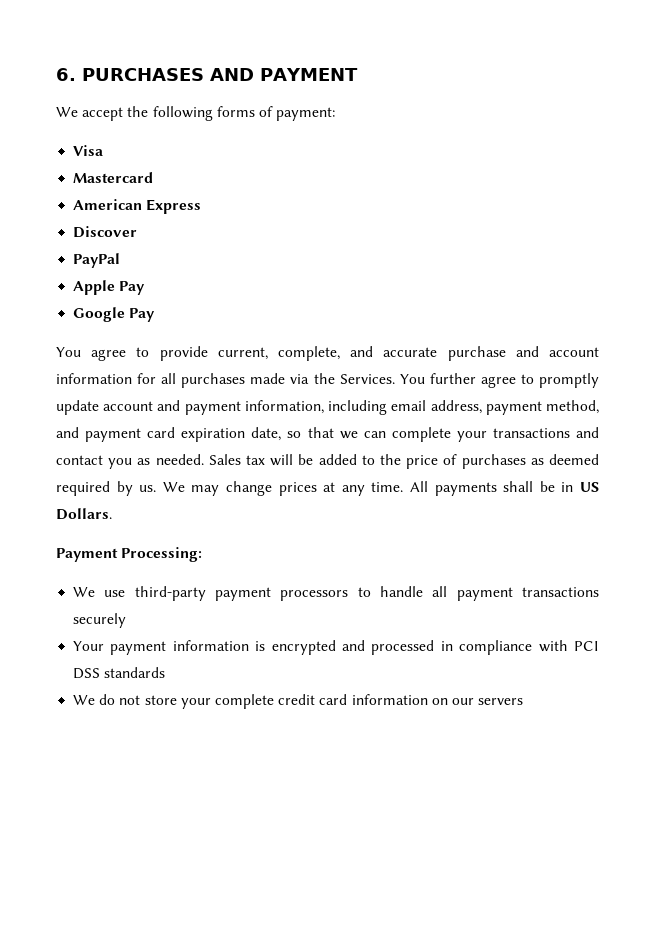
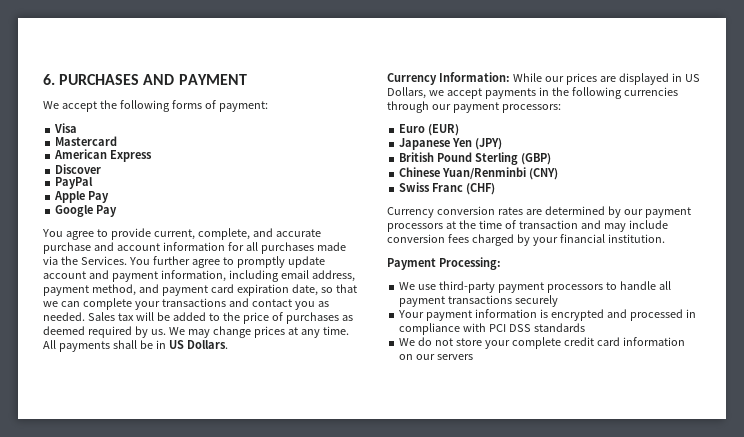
+ Currency Information: While our prices are displayed in US Dollars, we accept payments in the following currencies through our payment processors:
+ Euro (EUR)
+ Japanese Yen (JPY)
+ British Pound Sterling (GBP)
+ Chinese Yuan/Renminbi (CNY)
+ Swiss Franc (CHF)
+ Currency conversion rates are determined by our payment processors at the time of transaction and may include conversion fees charged by your financial institution.

